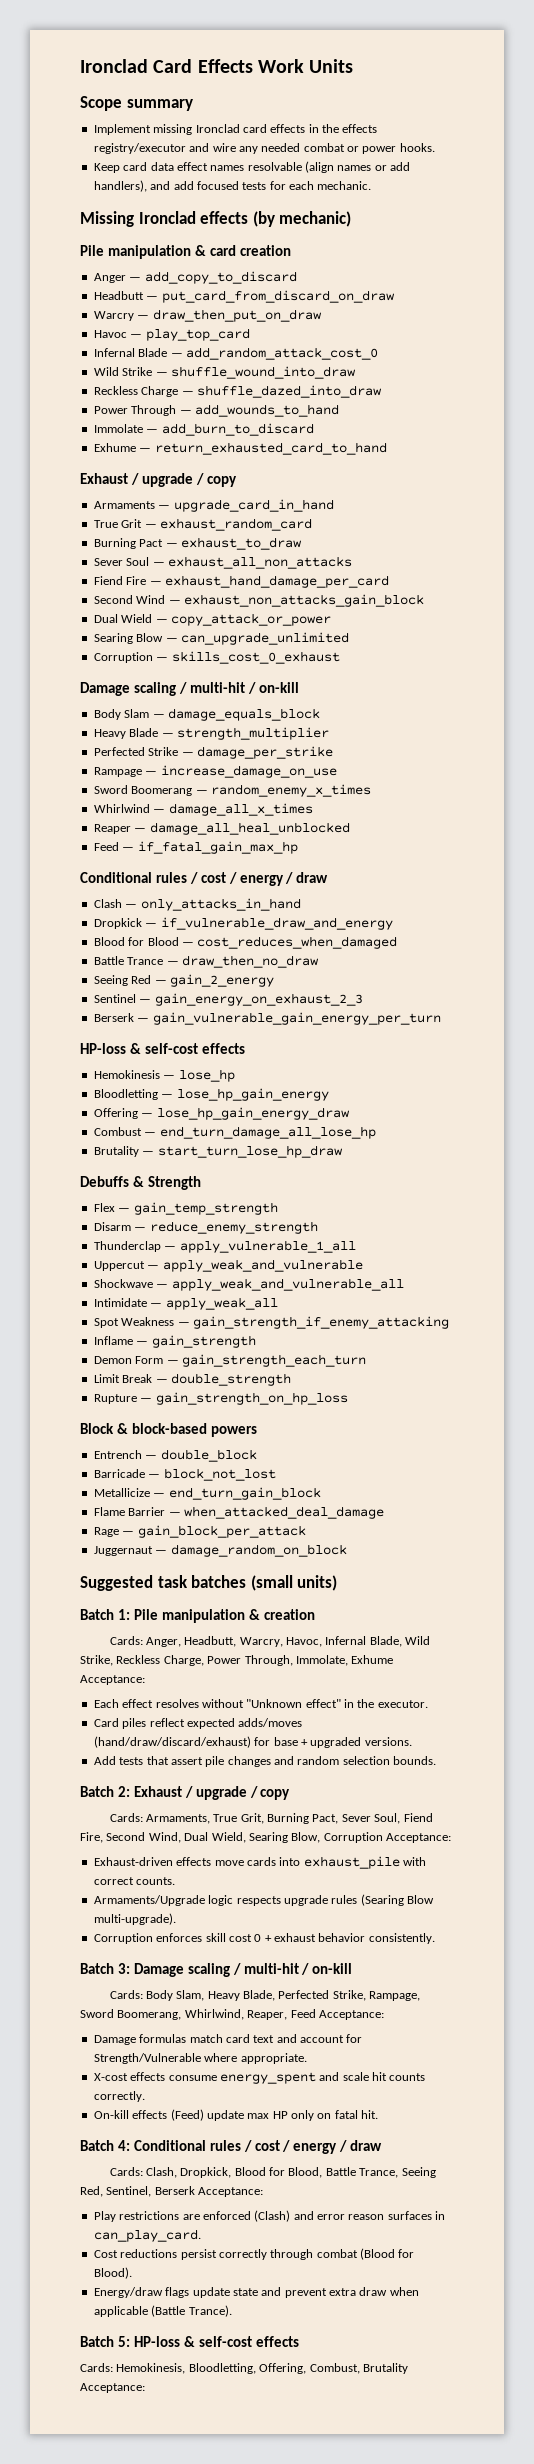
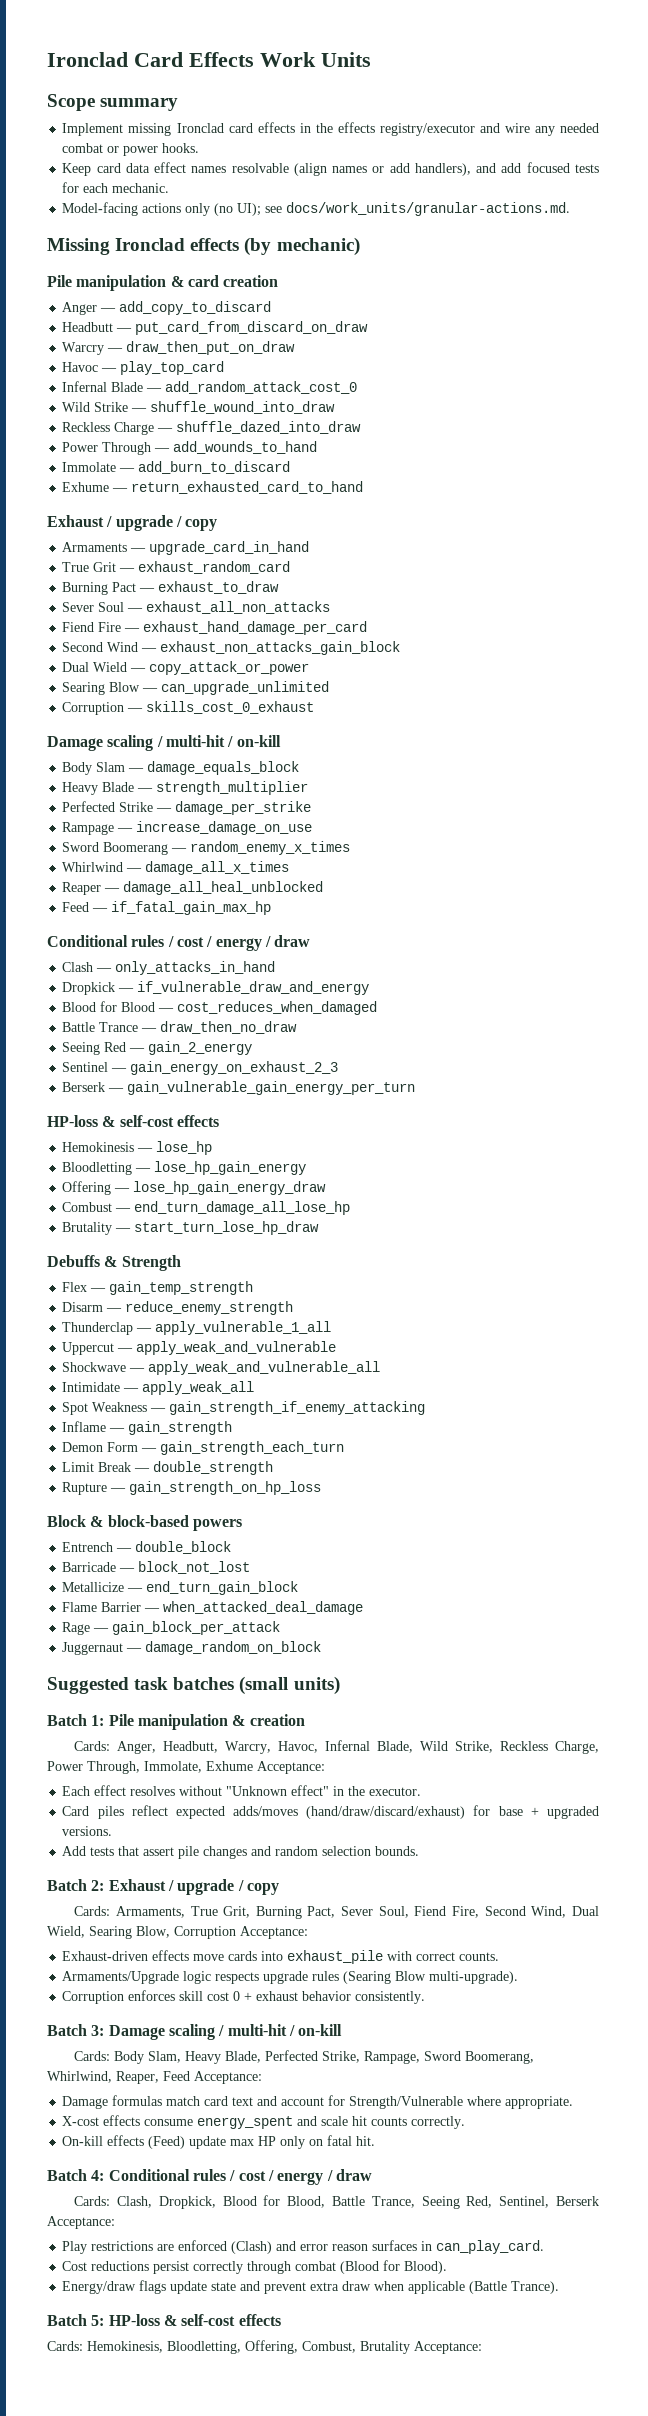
+ Model-facing actions only (no UI); see docs/work_units/granular-actions.md.

